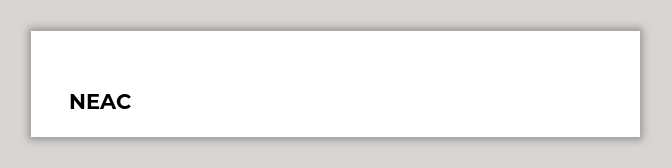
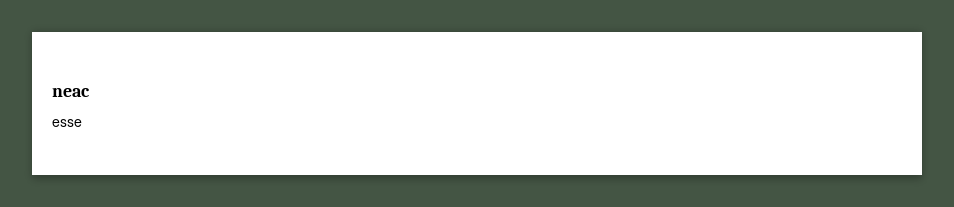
- NEAC
+ neac
+ esse

